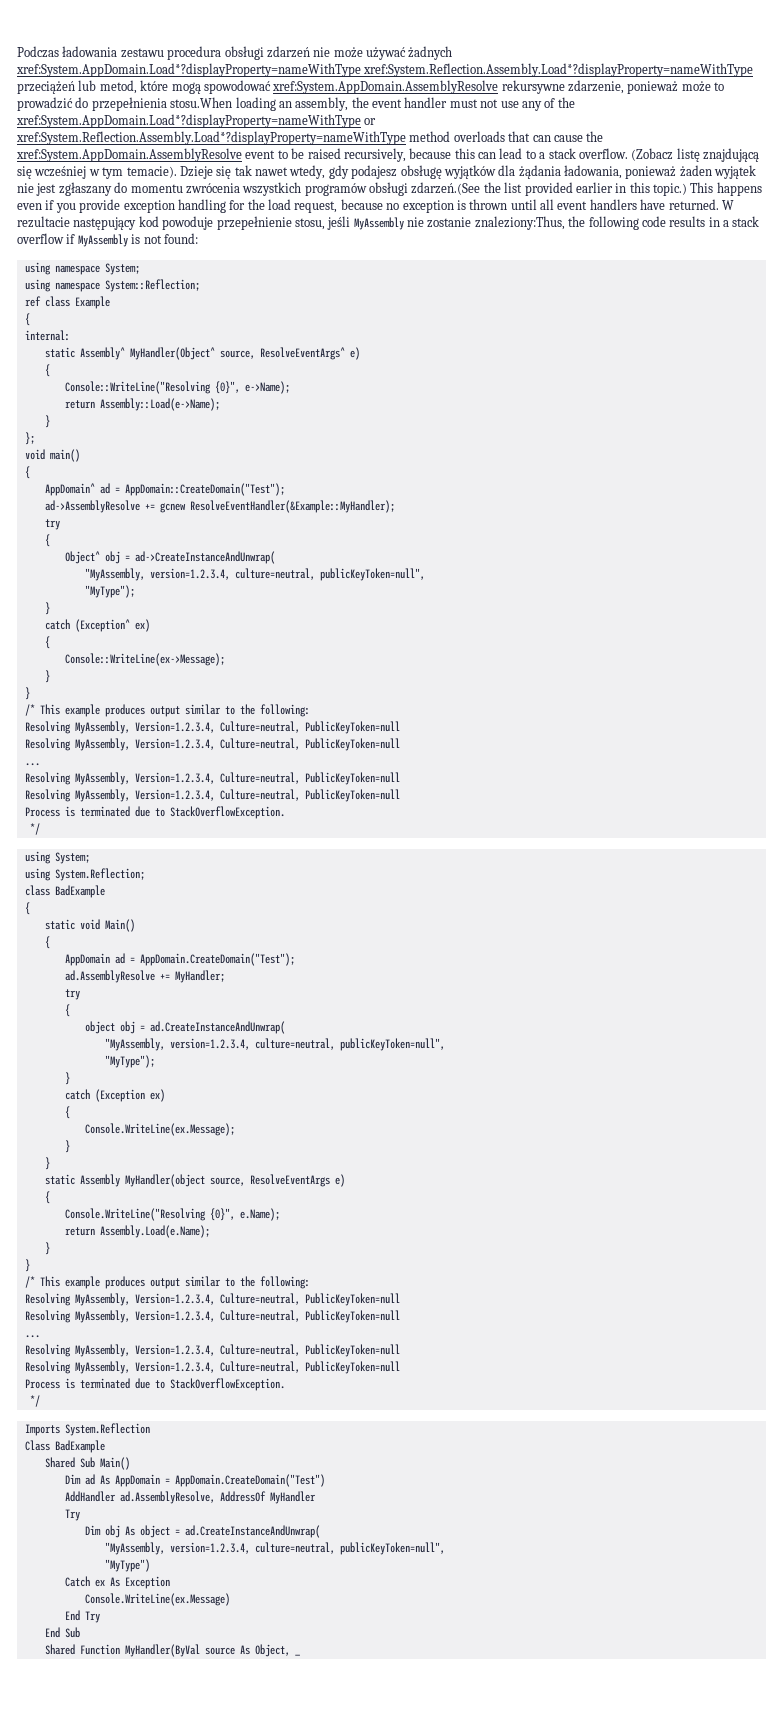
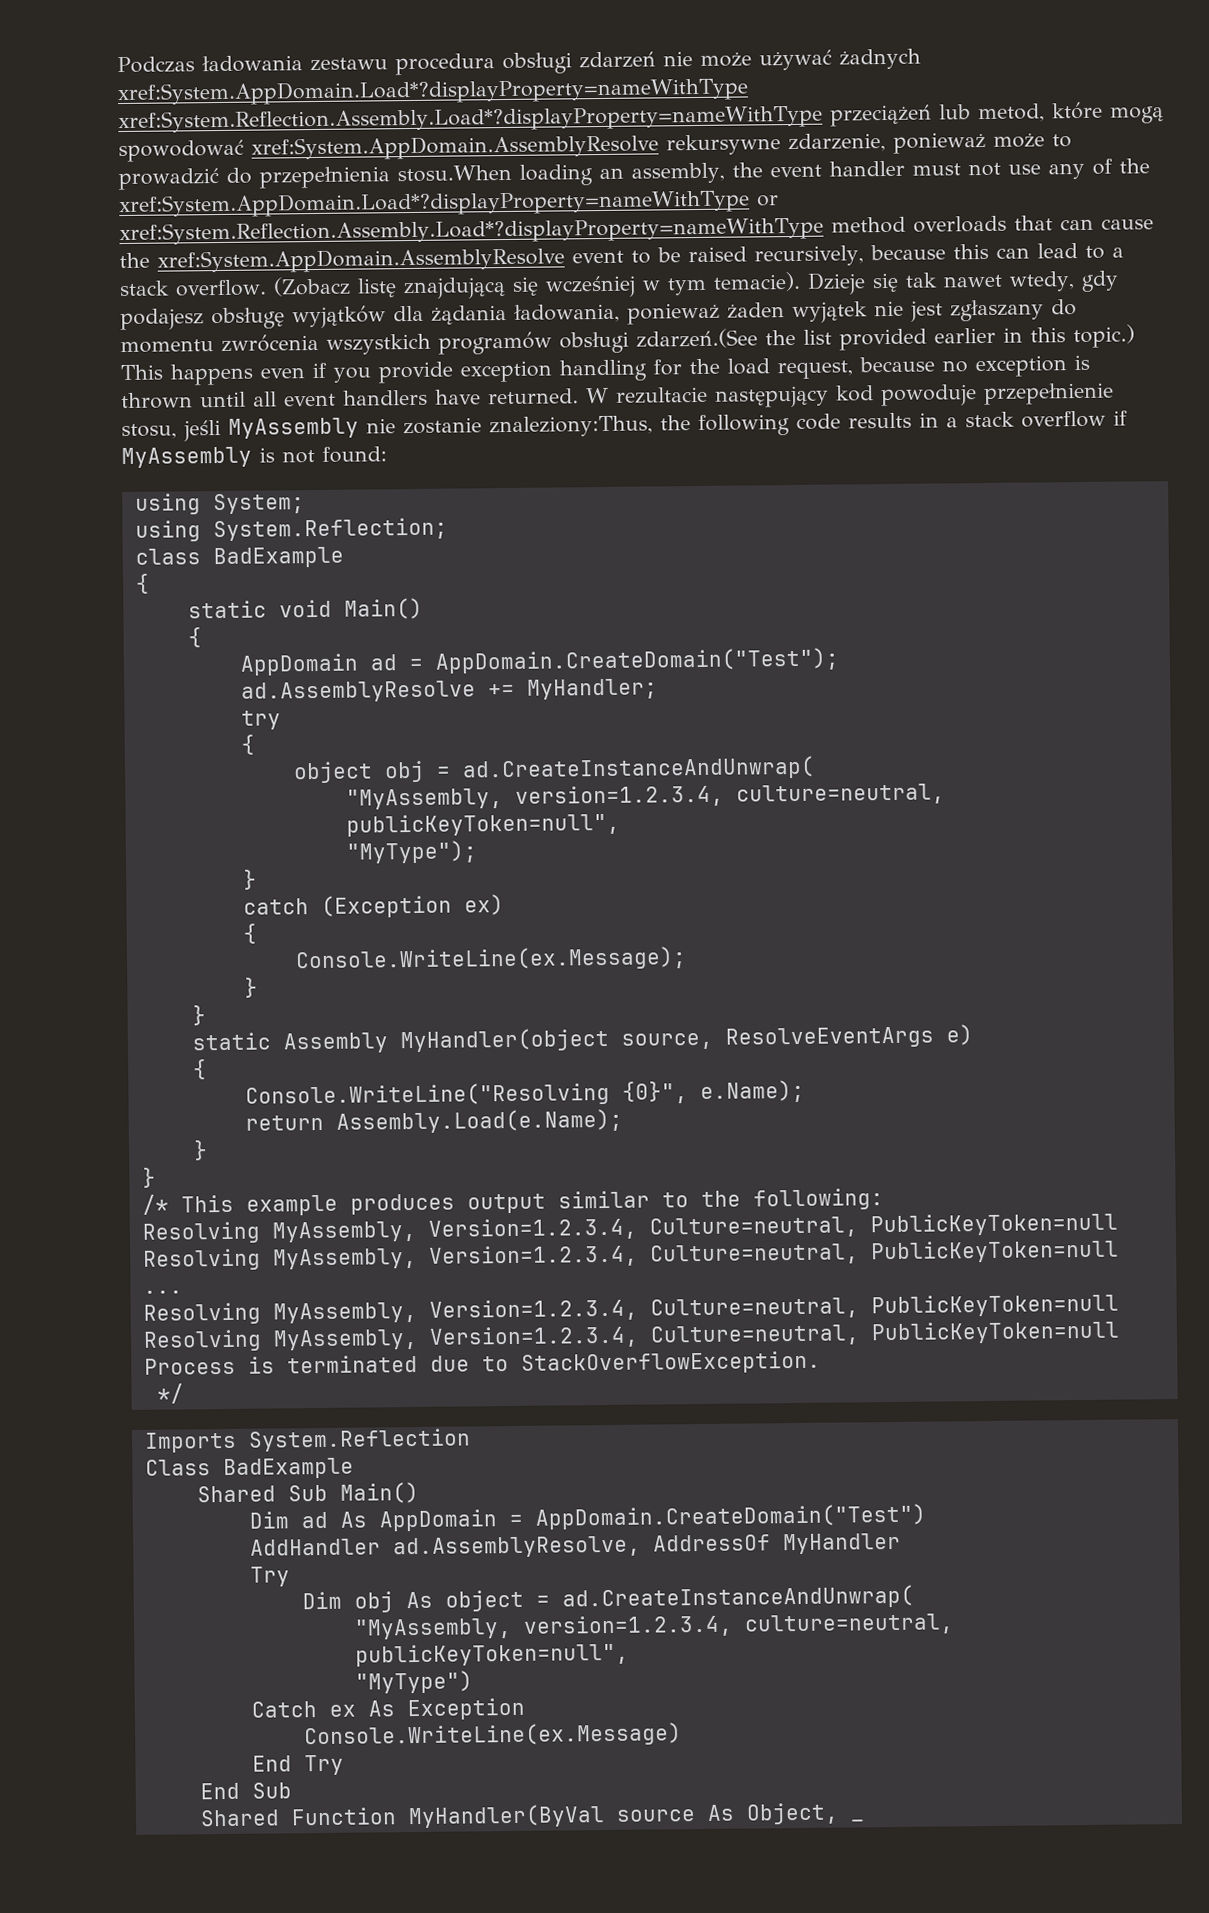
- using namespace System;
- using namespace System::Reflection;
- ref class Example
- {
- internal:
- static Assembly^ MyHandler(Object^ source, ResolveEventArgs^ e)
- {
- Console::WriteLine("Resolving {0}", e->Name);
- return Assembly::Load(e->Name);
- }
- };
- void main()
- {
- AppDomain^ ad = AppDomain::CreateDomain("Test");
- ad->AssemblyResolve += gcnew ResolveEventHandler(&Example::MyHandler);
- try
- {
- Object^ obj = ad->CreateInstanceAndUnwrap(
- "MyAssembly, version=1.2.3.4, culture=neutral, publicKeyToken=null",
- "MyType");
- }
- catch (Exception^ ex)
- {
- Console::WriteLine(ex->Message);
- }
- }
- /* This example produces output similar to the following:
- Resolving MyAssembly, Version=1.2.3.4, Culture=neutral, PublicKeyToken=null
- Resolving MyAssembly, Version=1.2.3.4, Culture=neutral, PublicKeyToken=null
- ...
- Resolving MyAssembly, Version=1.2.3.4, Culture=neutral, PublicKeyToken=null
- Resolving MyAssembly, Version=1.2.3.4, Culture=neutral, PublicKeyToken=null
- Process is terminated due to StackOverflowException.
- */

